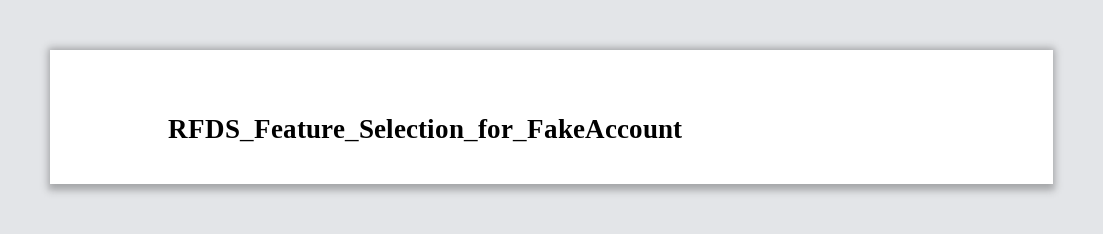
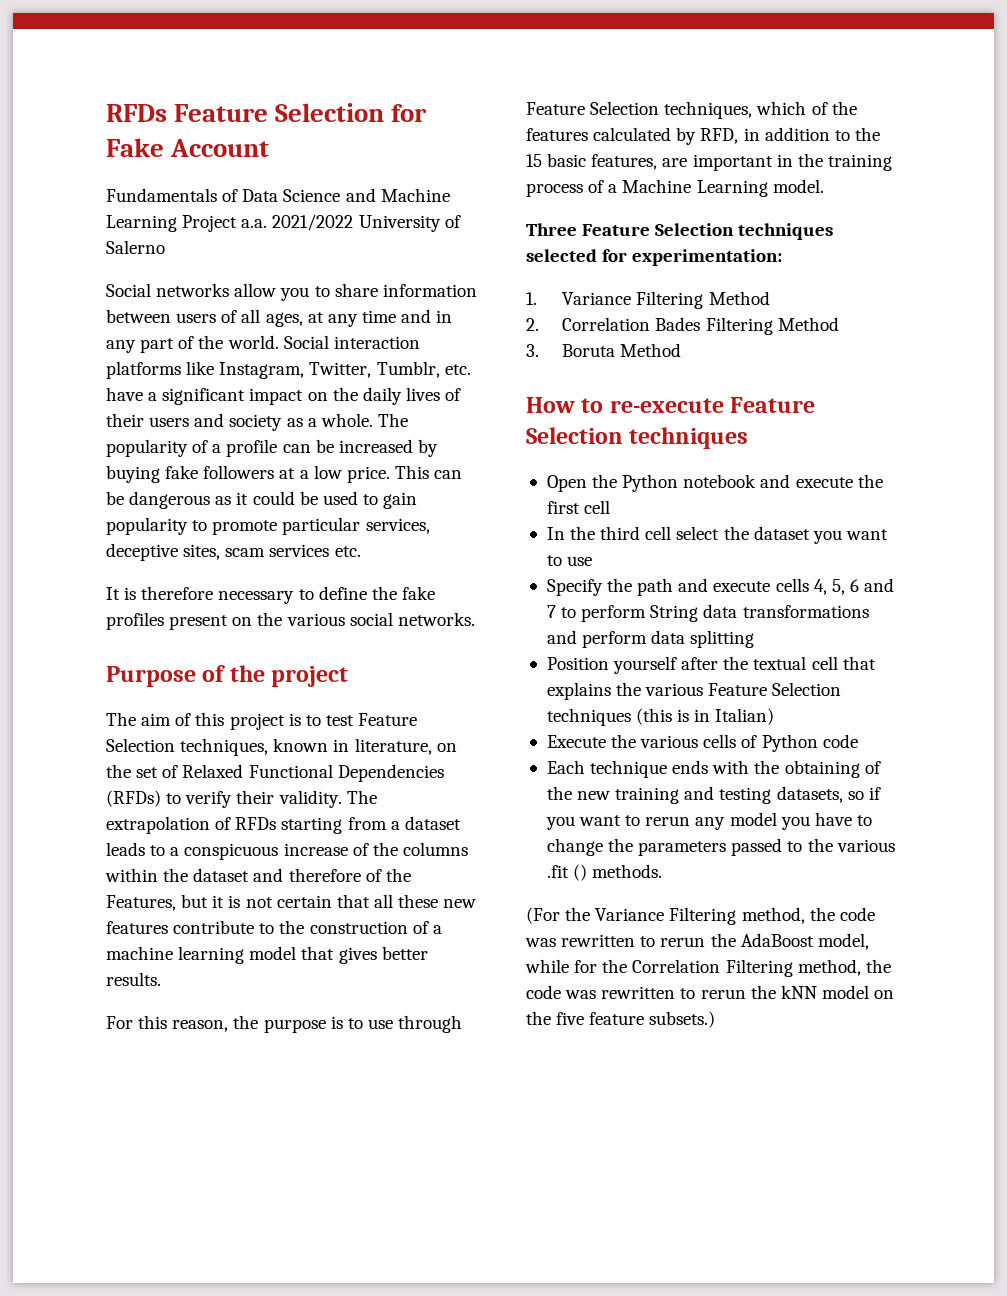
- RFDS_Feature_Selection_for_FakeAccount
+ RFDs Feature Selection for Fake Account
+ Fundamentals of Data Science and Machine Learning Project a.a. 2021/2022 University of Salerno
+ Social networks allow you to share information between users of all ages, at any time and in any part of the world. Social interaction platforms like Instagram, Twitter, Tumblr, etc. have a significant impact on the daily lives of their users and society as a whole. The popularity of a profile can be increased by buying fake followers at a low price. This can be dangerous as it could be used to gain popularity to promote particular services, deceptive sites, scam services etc.
+ It is therefore necessary to define the fake profiles present on the various social networks.
+ Purpose of the project
+ The aim of this project is to test Feature Selection techniques, known in literature, on the set of Relaxed Functional Dependencies (RFDs) to verify their validity. The extrapolation of RFDs starting from a dataset leads to a conspicuous increase of the columns within the dataset and therefore of the Features, but it is not certain that all these new features contribute to the construction of a machine learning model that gives better results.
+ For this reason, the purpose is to use through Feature Selection techniques, which of the features calculated by RFD, in addition to the 15 basic features, are important in the training process of a Machine Learning model.
+ Three Feature Selection techniques selected for experimentation:
+ 1. Variance Filtering Method
+ 2. Correlation Bades Filtering Method
+ 3. Boruta Method
+ How to re-execute Feature Selection techniques
+ Open the Python notebook and execute the first cell
+ In the third cell select the dataset you want to use
+ Specify the path and execute cells 4, 5, 6 and 7 to perform String data transformations and perform data splitting
+ Position yourself after the textual cell that explains the various Feature Selection techniques (this is in Italian)
+ Execute the various cells of Python code
+ Each technique ends with the obtaining of the new training and testing datasets, so if you want to rerun any model you have to change the parameters passed to the various .fit () methods.
+ (For the Variance Filtering method, the code was rewritten to rerun the AdaBoost model, while for the Correlation Filtering method, the code was rewritten to rerun the kNN model on the five feature subsets.)

